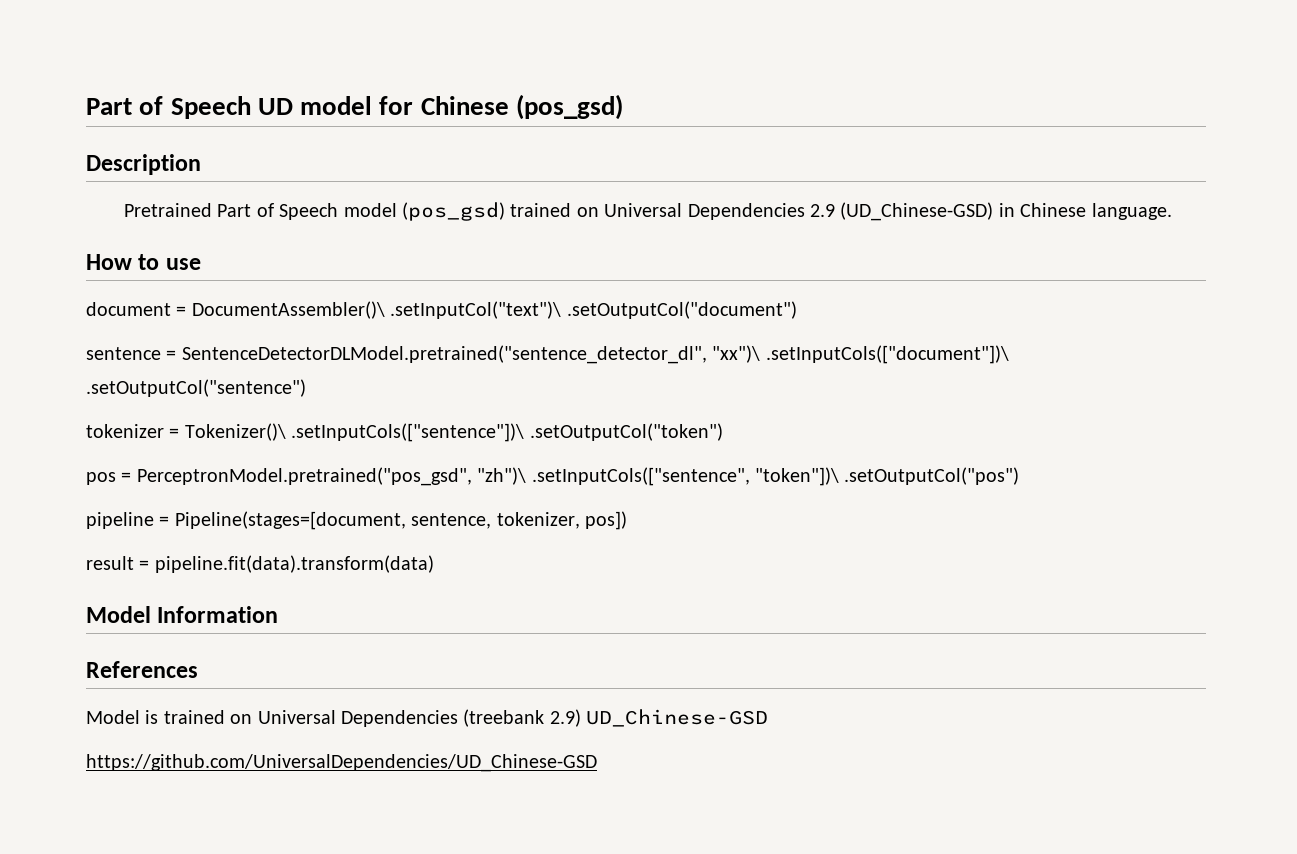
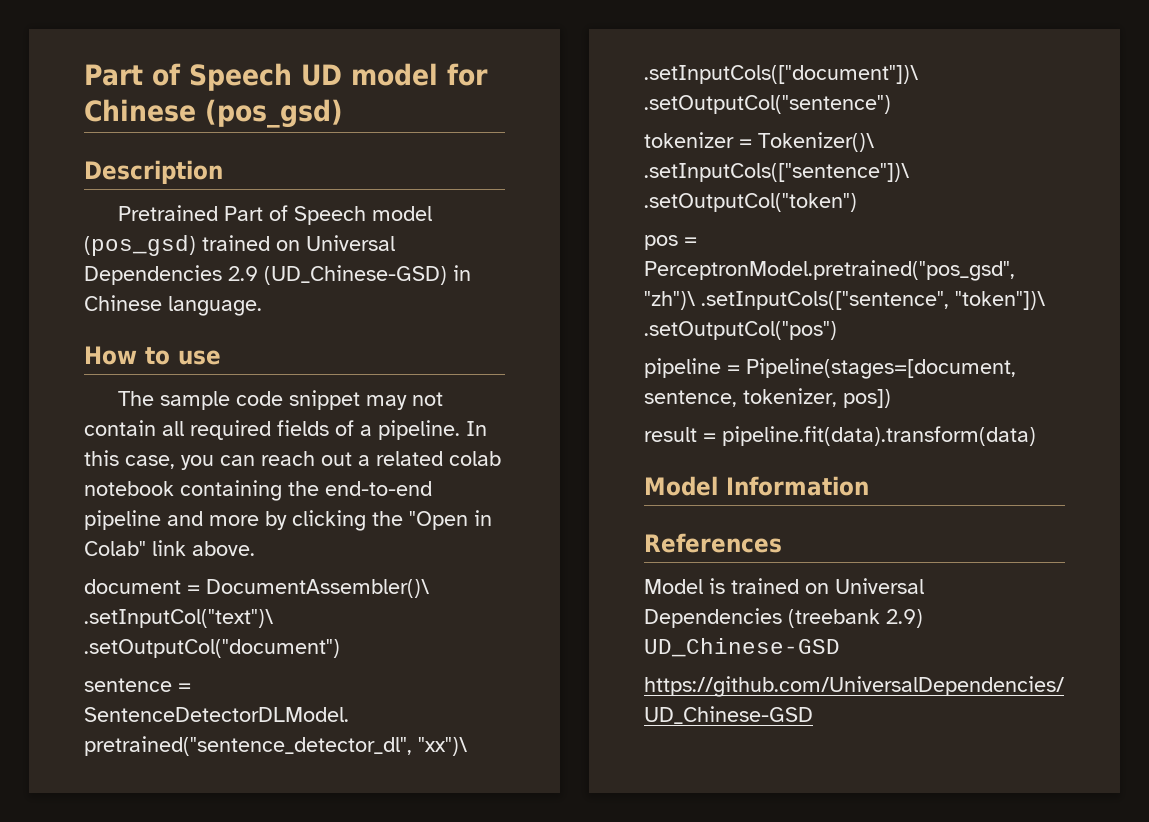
+ The sample code snippet may not contain all required fields of a pipeline. In this case, you can reach out a related colab notebook containing the end-to-end pipeline and more by clicking the "Open in Colab" link above.

